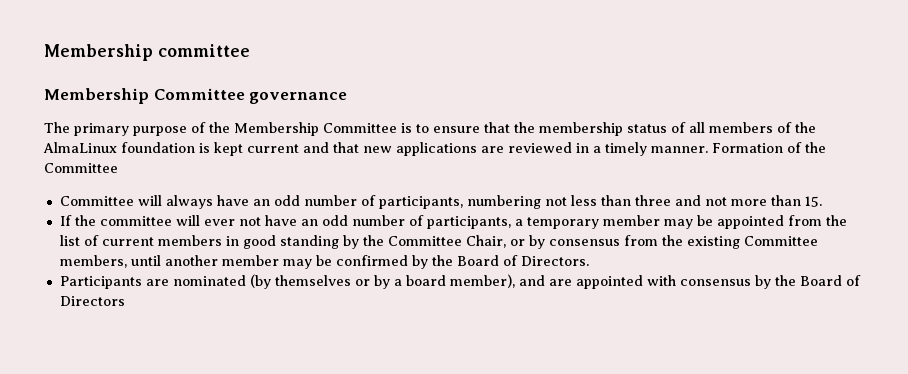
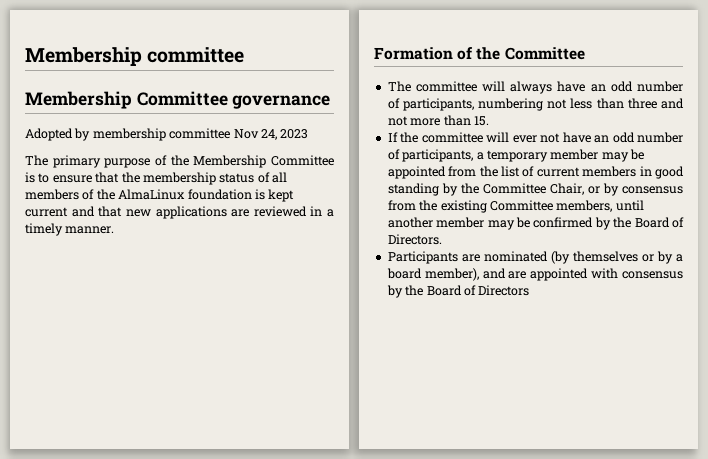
+ Adopted by membership committee Nov 24, 2023
- The primary purpose of the Membership Committee is to ensure that the membership status of all members of the AlmaLinux foundation is kept current and that new applications are reviewed in a timely manner. Formation of the Committee
+ The primary purpose of the Membership Committee is to ensure that the membership status of all members of the AlmaLinux foundation is kept current and that new applications are reviewed in a timely manner.
+ Formation of the Committee
- Committee will always have an odd number of participants, numbering not less than three and not more than 15.
+ The committee will always have an odd number of participants, numbering not less than three and not more than 15.

